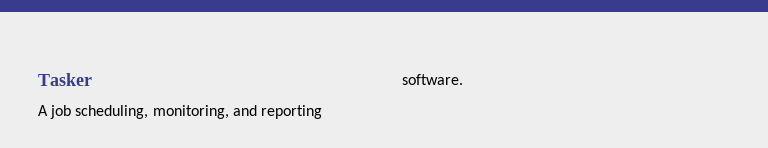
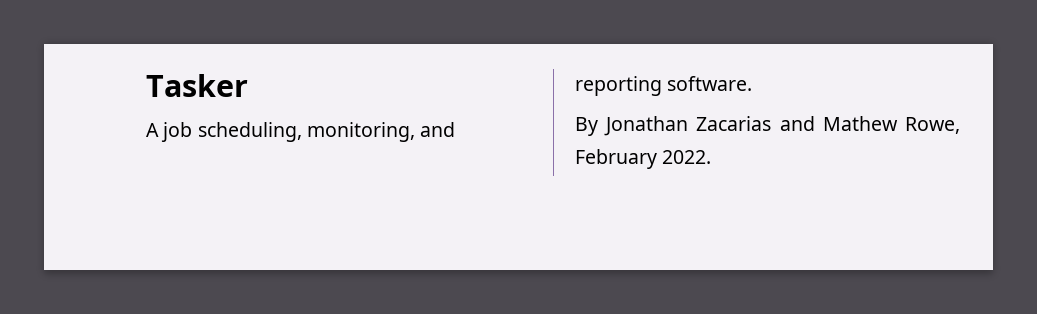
+ By Jonathan Zacarias and Mathew Rowe, February 2022.

